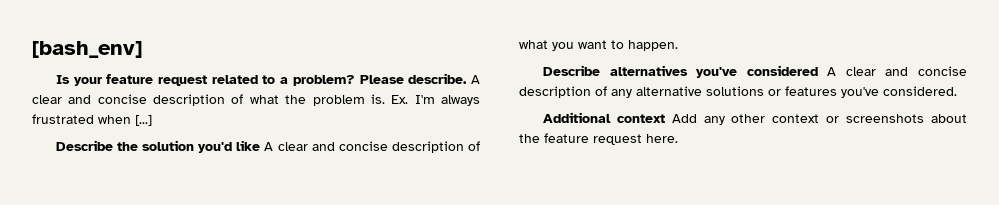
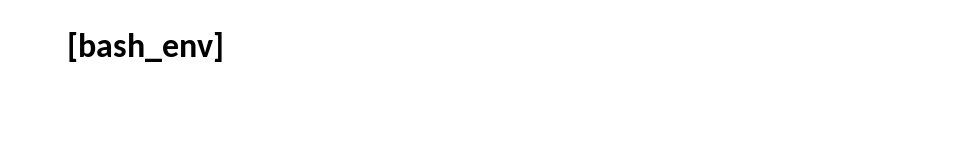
- Is your feature request related to a problem? Please describe. A clear and concise description of what the problem is. Ex. I'm always frustrated when [...]
- Describe the solution you'd like A clear and concise description of what you want to happen.
- Describe alternatives you've considered A clear and concise description of any alternative solutions or features you've considered.
- Additional context Add any other context or screenshots about the feature request here.

